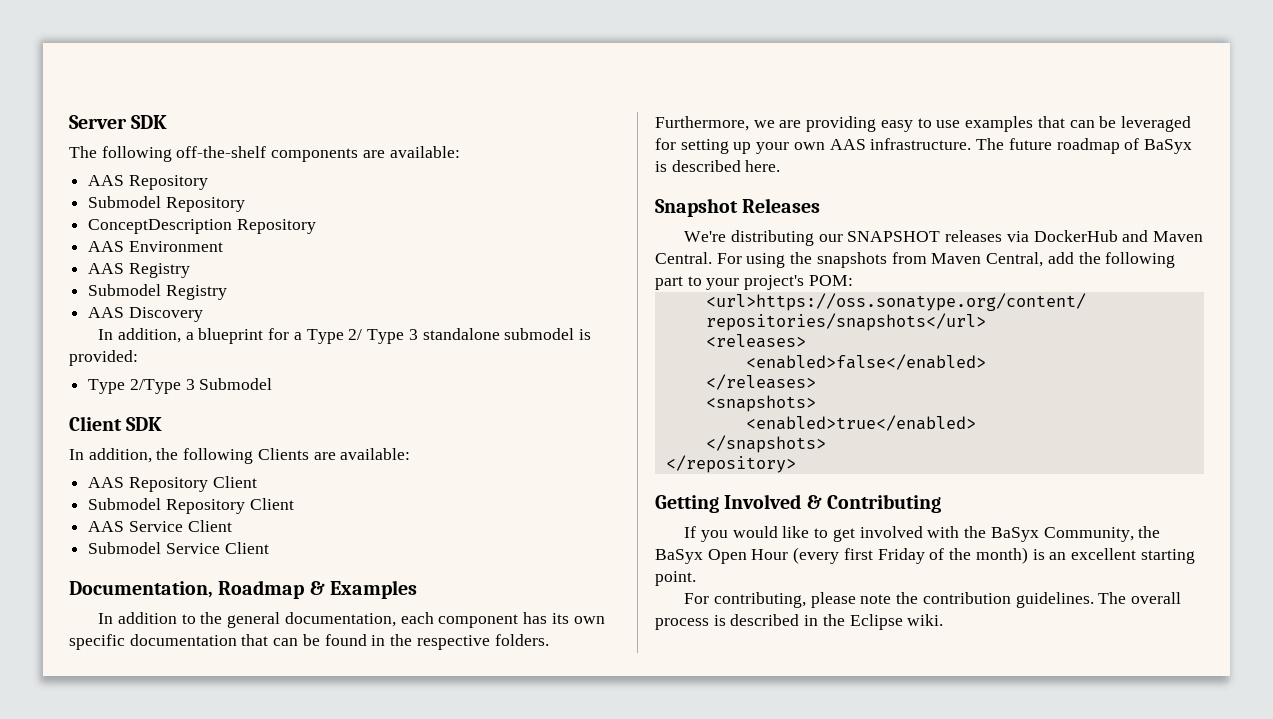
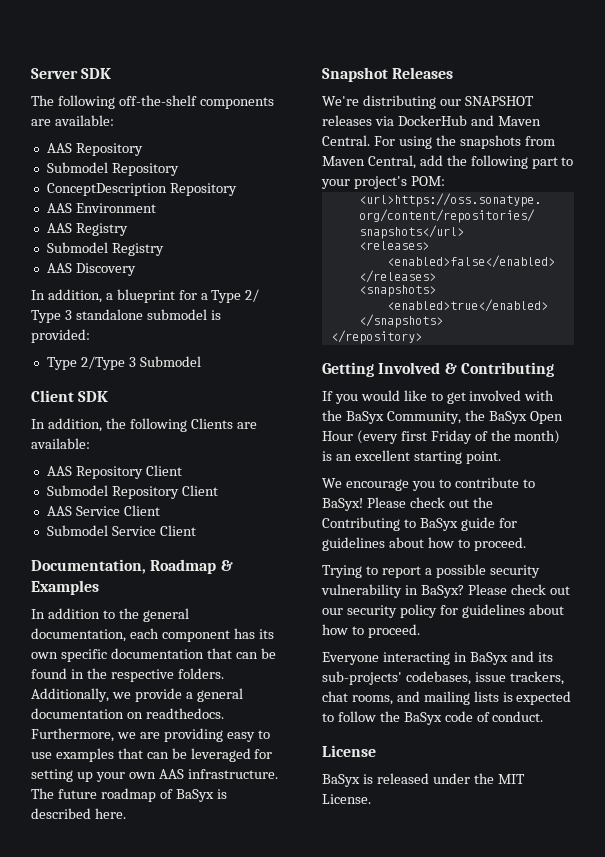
+ Additionally, we provide a general documentation on readthedocs.
- For contributing, please note the contribution guidelines. The overall process is described in the Eclipse wiki.
+ We encourage you to contribute to BaSyx! Please check out the Contributing to BaSyx guide for guidelines about how to proceed.
+ Trying to report a possible security vulnerability in BaSyx? Please check out our security policy for guidelines about how to proceed.
+ Everyone interacting in BaSyx and its sub-projects' codebases, issue trackers, chat rooms, and mailing lists is expected to follow the BaSyx code of conduct.
+ License
+ BaSyx is released under the MIT License.

